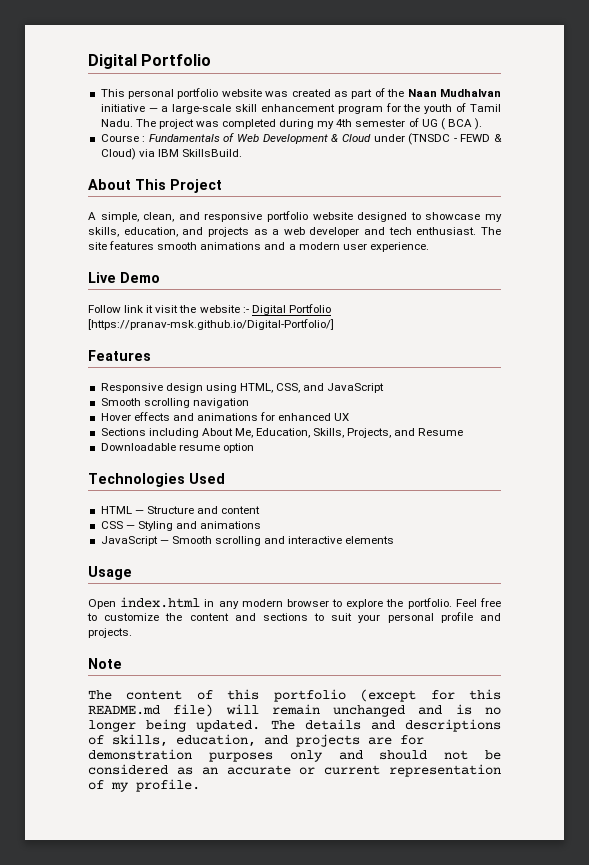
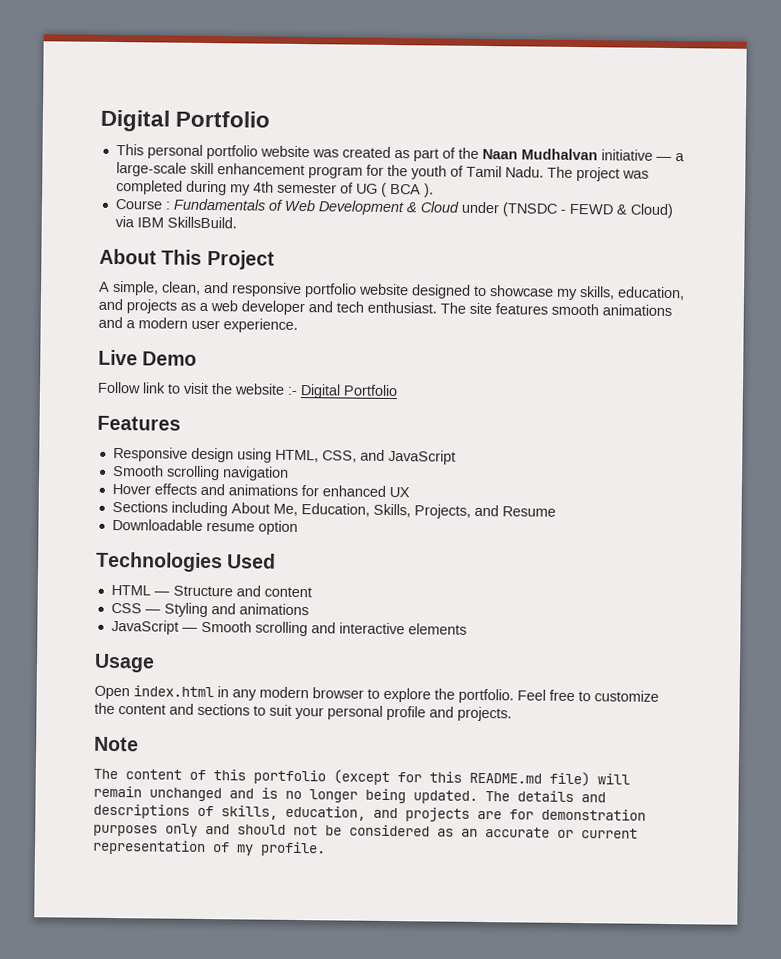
- Follow link it visit the website :- Digital Portfolio [https://pranav-msk.github.io/Digital-Portfolio/]
+ Follow link to visit the website :- Digital Portfolio

